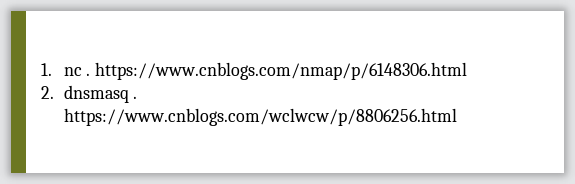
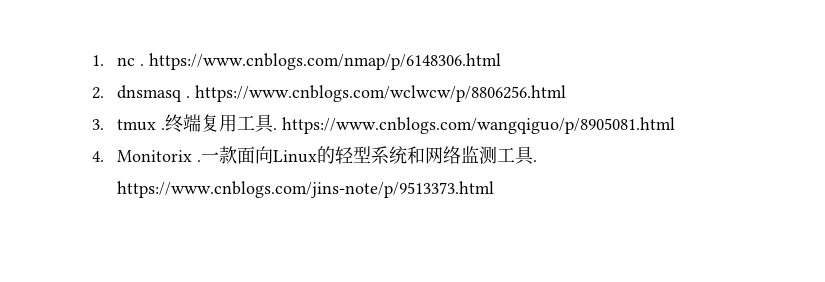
+ 3. tmux .终端复用工具. https://www.cnblogs.com/wangqiguo/p/8905081.html
+ 4. Monitorix .一款面向Linux的轻型系统和网络监测工具. https://www.cnblogs.com/jins-note/p/9513373.html

